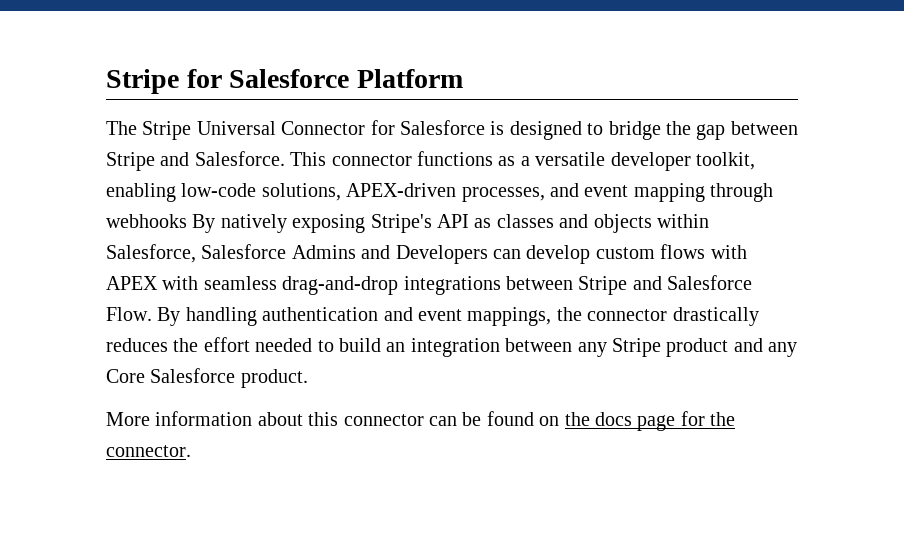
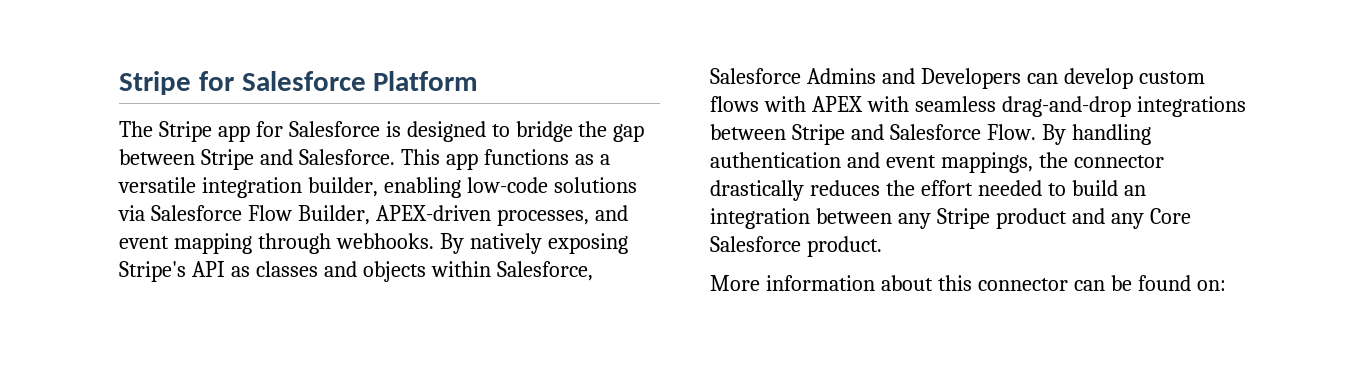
- The Stripe Universal Connector for Salesforce is designed to bridge the gap between Stripe and Salesforce.
+ The Stripe app for Salesforce is designed to bridge the gap between Stripe and Salesforce.
- This connector functions as a versatile developer toolkit, enabling low-code solutions, APEX-driven processes, and event mapping through webhooks By natively exposing Stripe's API as classes and objects within Salesforce, Salesforce Admins and Developers can develop custom flows with APEX with seamless drag-and-drop integrations between Stripe and Salesforce Flow.
+ This app functions as a versatile integration builder, enabling low-code solutions via Salesforce Flow Builder, APEX-driven processes, and event mapping through webhooks. By natively exposing Stripe's API as classes and objects within Salesforce, Salesforce Admins and Developers can develop custom flows with APEX with seamless drag-and-drop integrations between Stripe and Salesforce Flow.
- More information about this connector can be found on the docs page for the connector.
+ More information about this connector can be found on:

